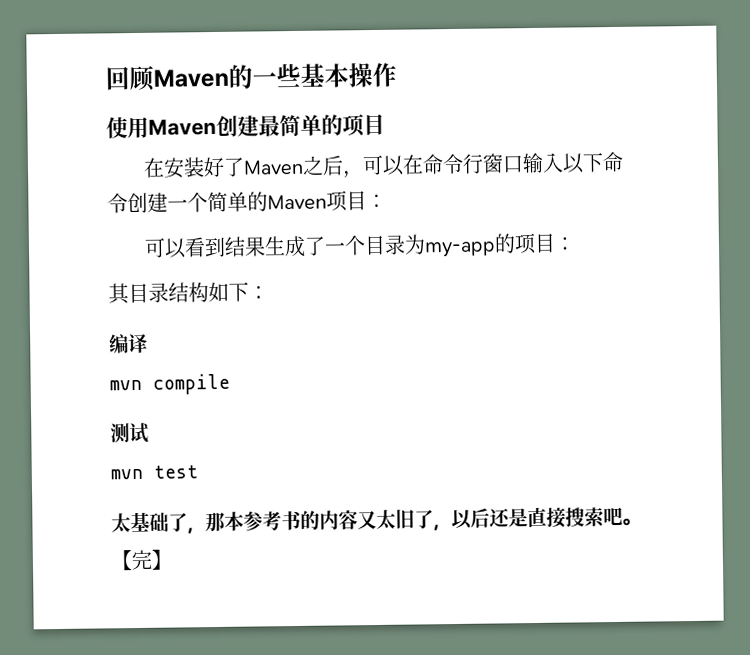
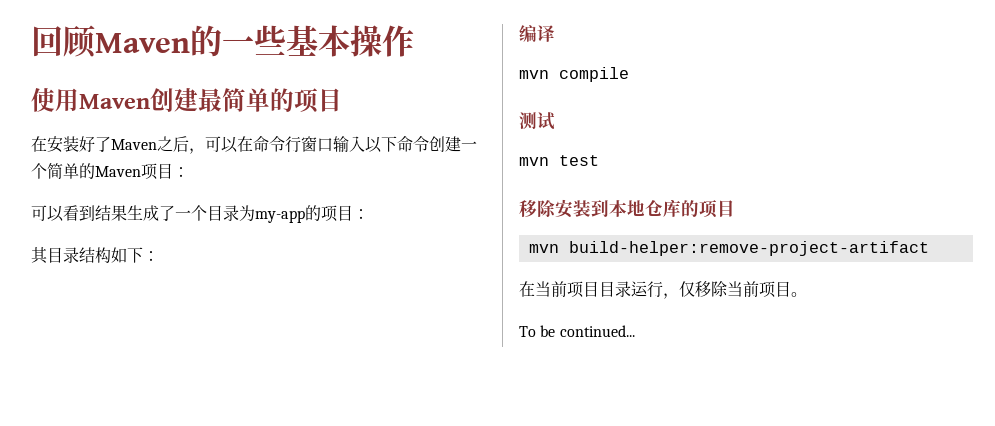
- 太基础了，那本参考书的内容又太旧了，以后还是直接搜索吧。
- 【完】
+ 移除安装到本地仓库的项目
+ mvn build-helper:remove-project-artifact
+ 在当前项目目录运行，仅移除当前项目。
+ To be continued...

